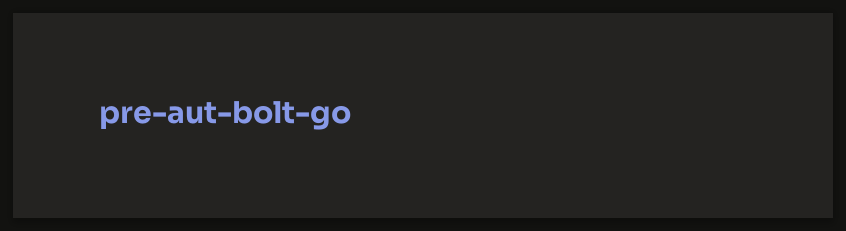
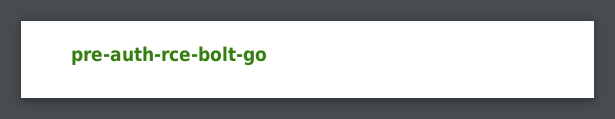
- pre-aut-bolt-go
+ pre-auth-rce-bolt-go

